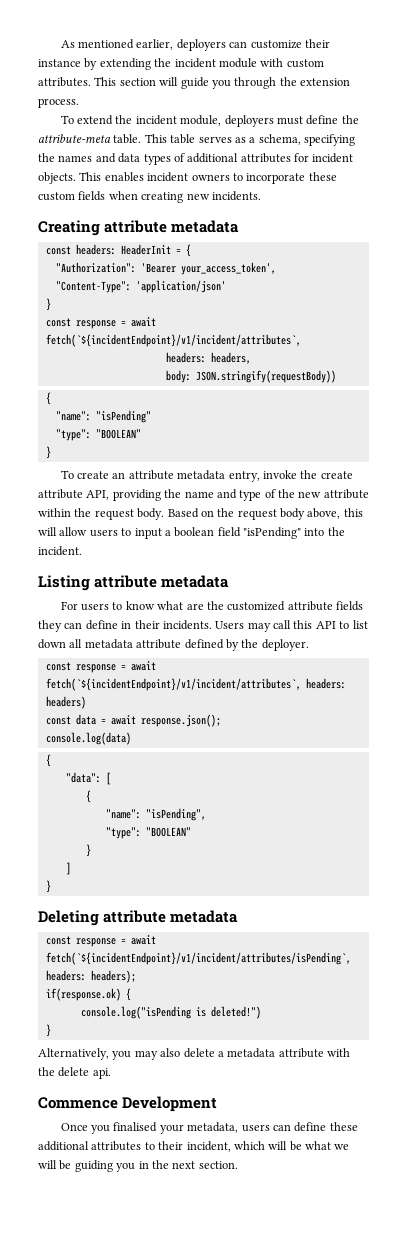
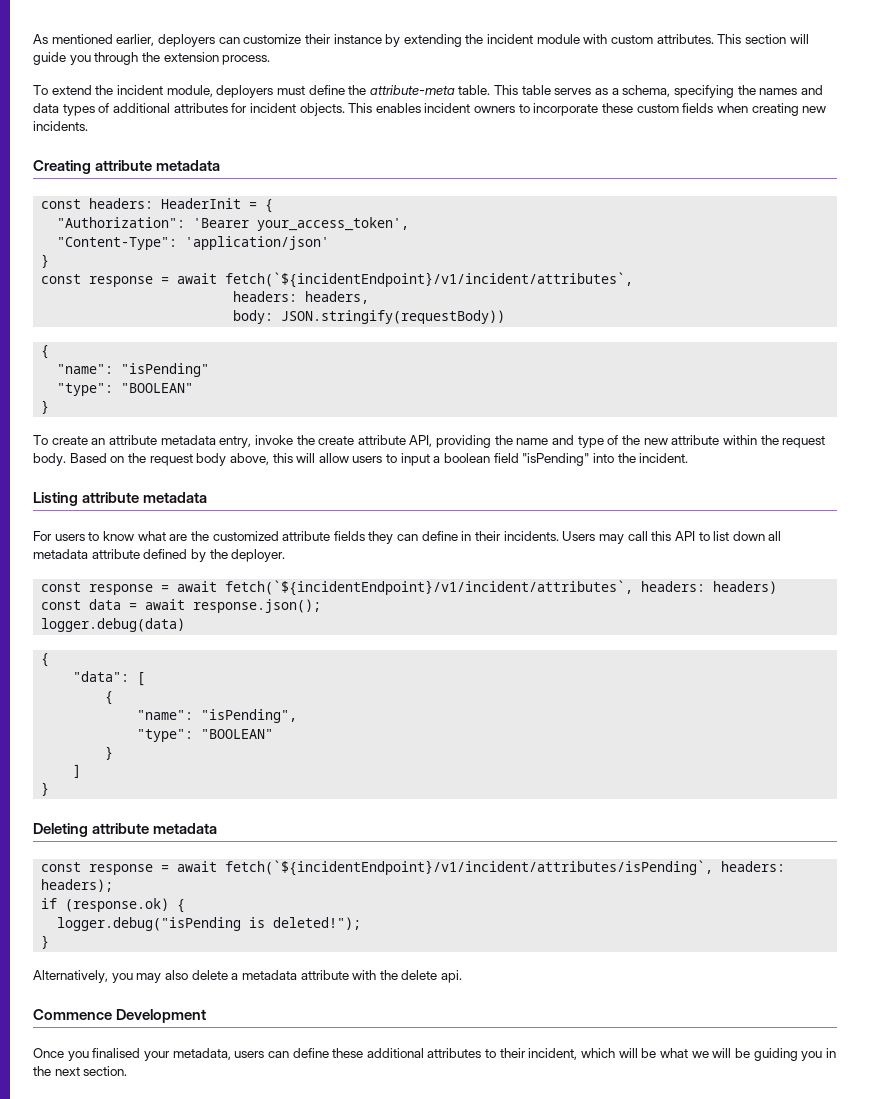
- console.log(data)
+ logger.debug(data)
- if(response.ok) {
- console.log("isPending is deleted!")
+ if (response.ok) {
+ logger.debug("isPending is deleted!");

